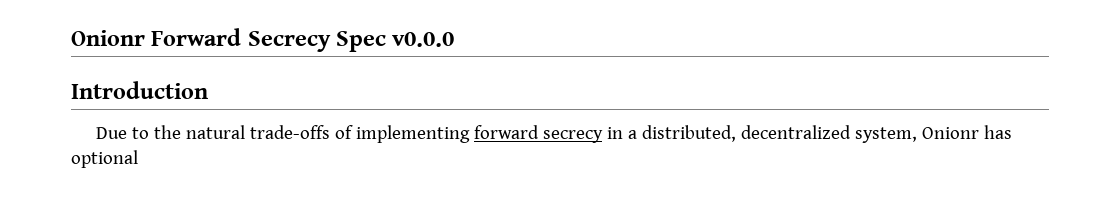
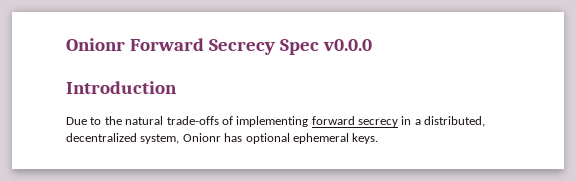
- Due to the natural trade-offs of implementing forward secrecy in a distributed, decentralized system, Onionr has optional
+ Due to the natural trade-offs of implementing forward secrecy in a distributed, decentralized system, Onionr has optional ephemeral keys.

